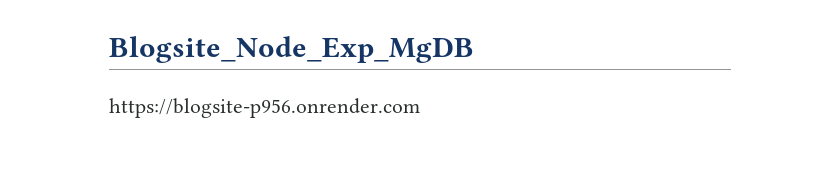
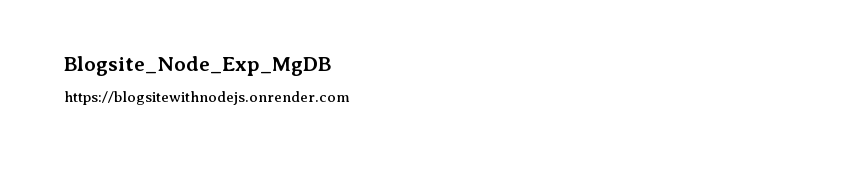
- https://blogsite-p956.onrender.com
+ https://blogsitewithnodejs.onrender.com

